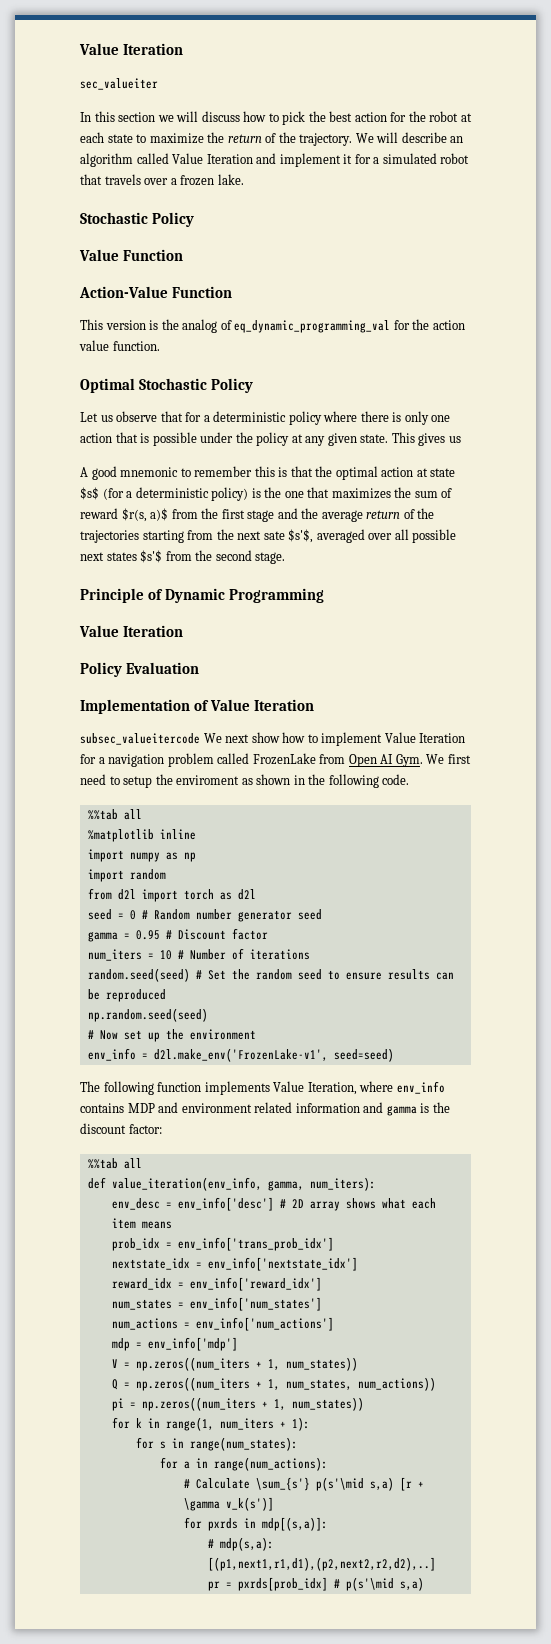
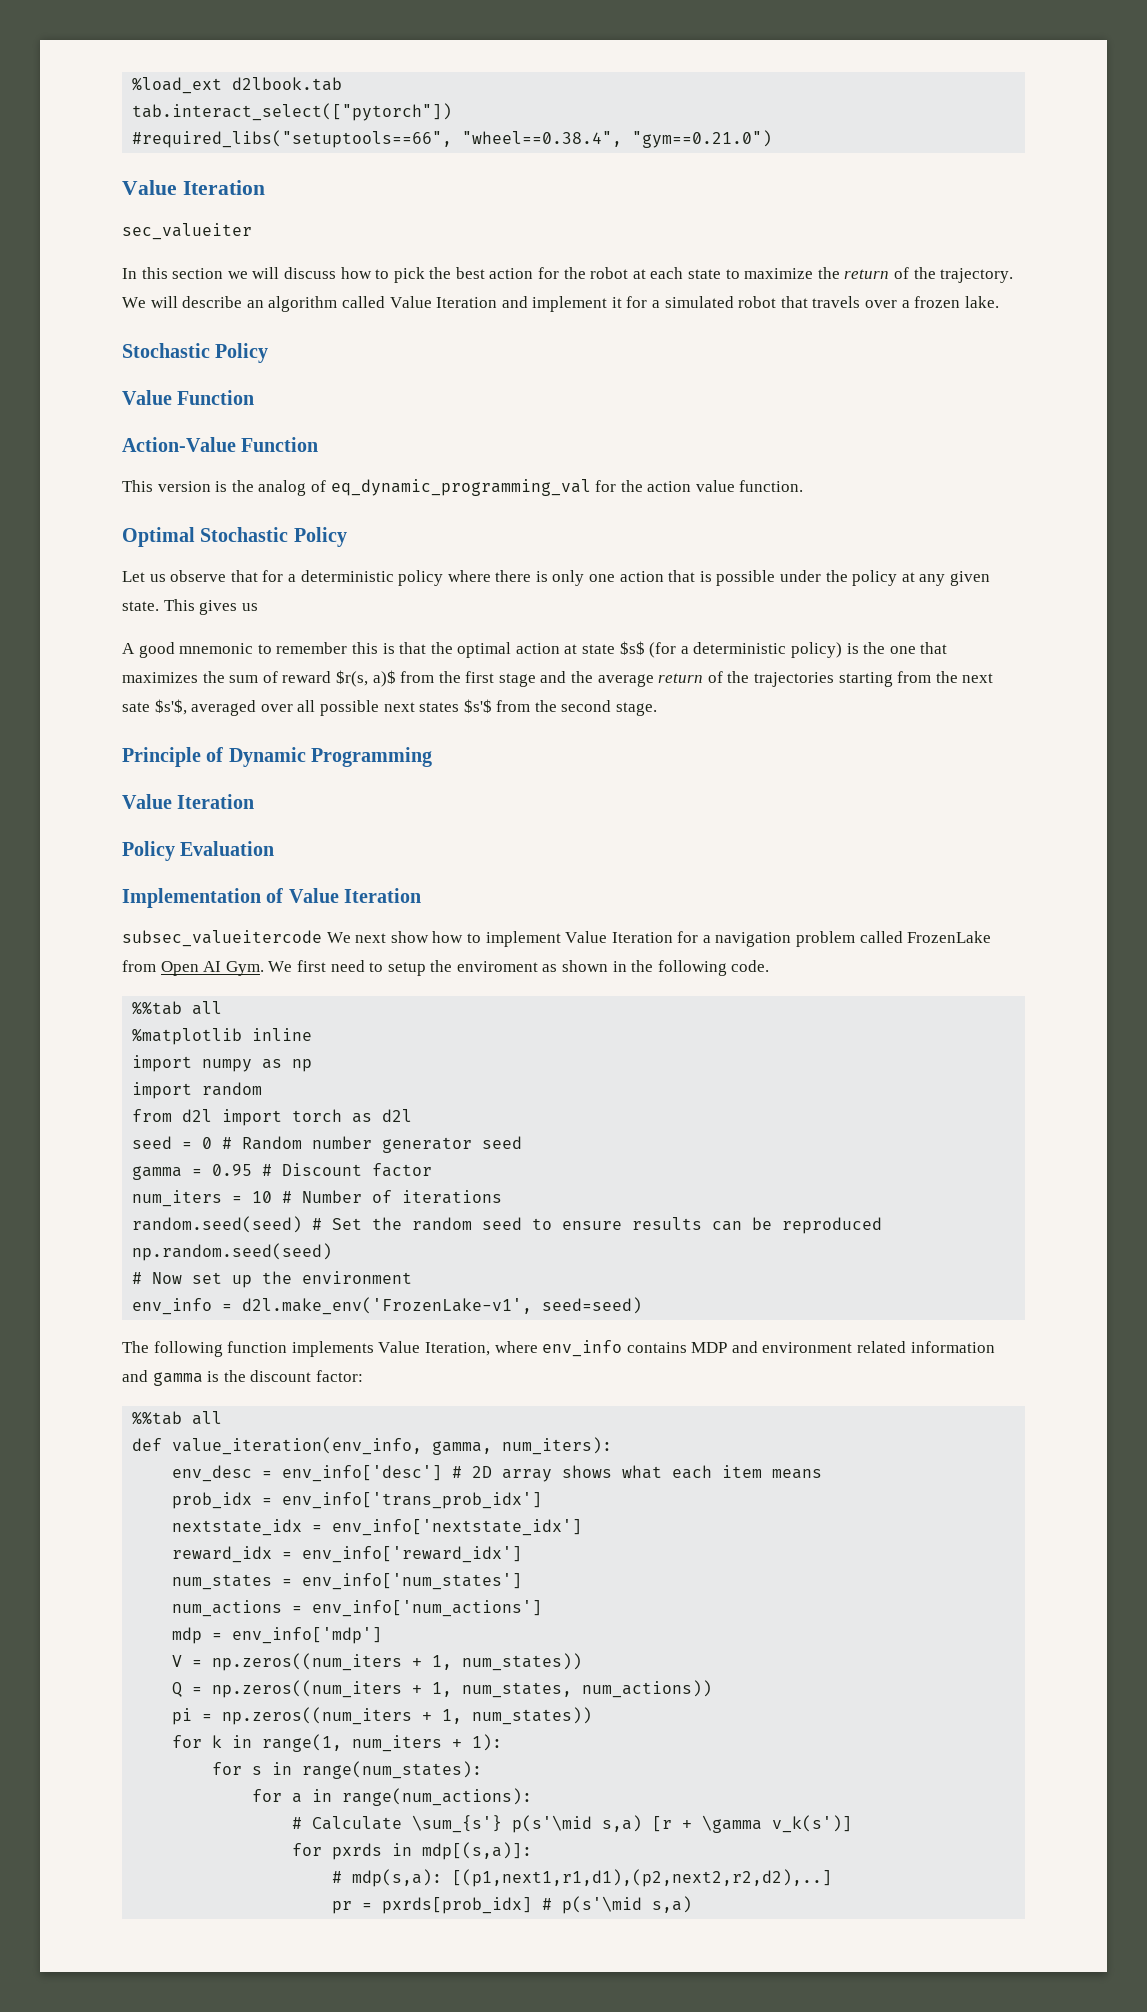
+ %load_ext d2lbook.tab
+ tab.interact_select(["pytorch"])
+ #required_libs("setuptools==66", "wheel==0.38.4", "gym==0.21.0")

